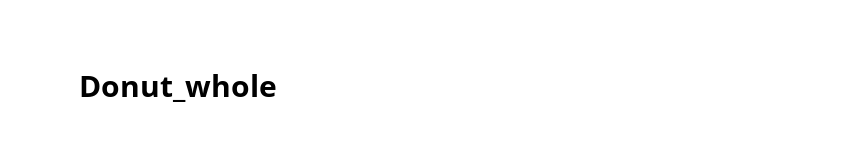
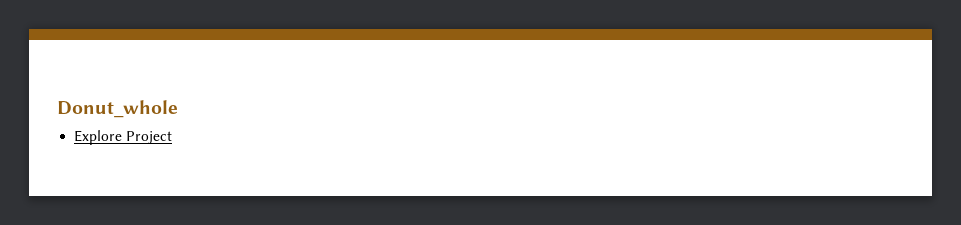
+ Explore Project

